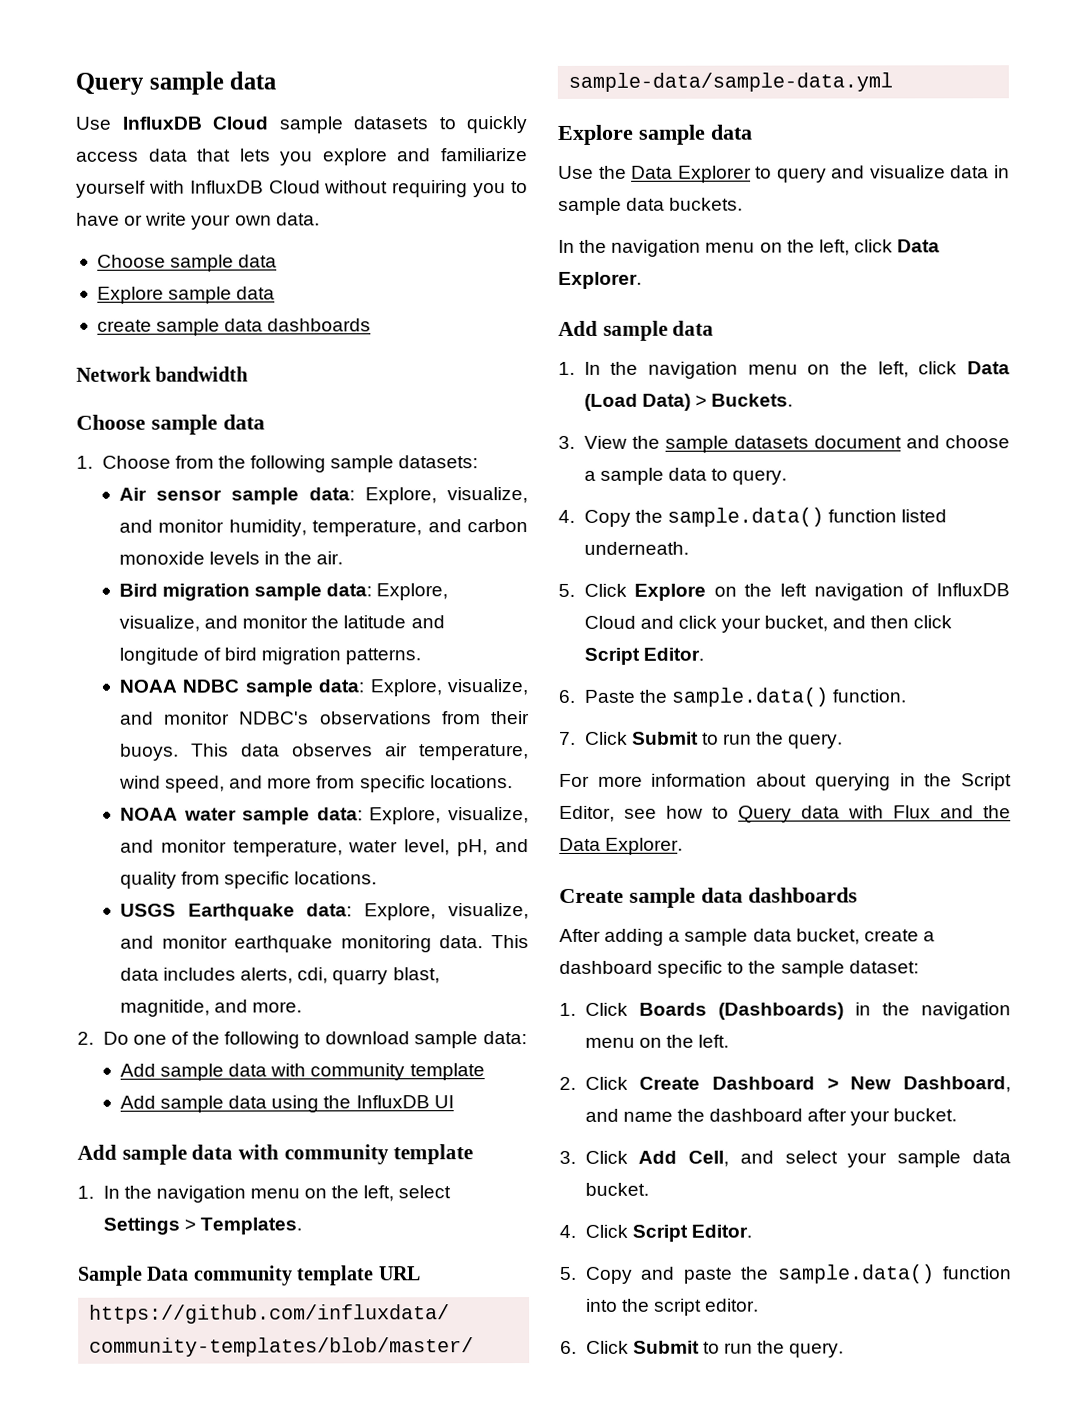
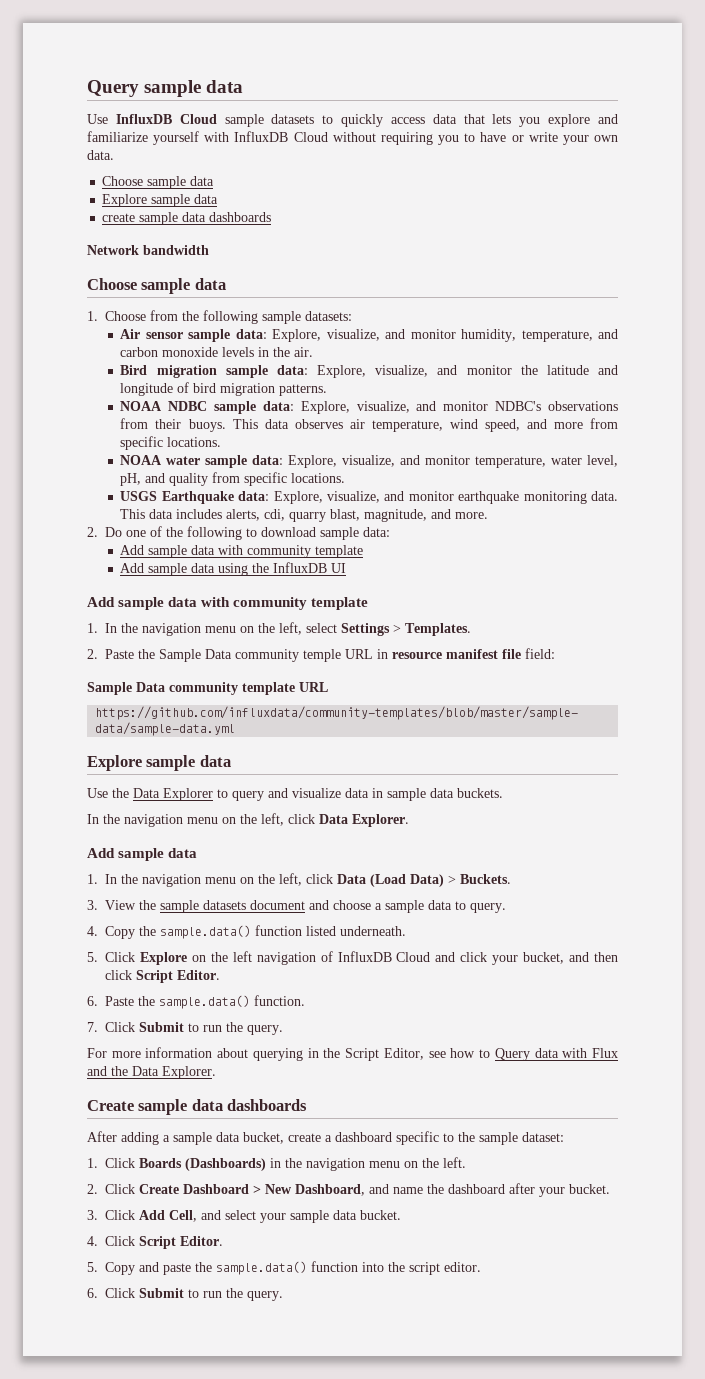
- This data includes alerts, cdi, quarry blast, magnitide, and more.
+ This data includes alerts, cdi, quarry blast, magnitude, and more.
+ 2. Paste the Sample Data community temple URL in resource manifest file field:

